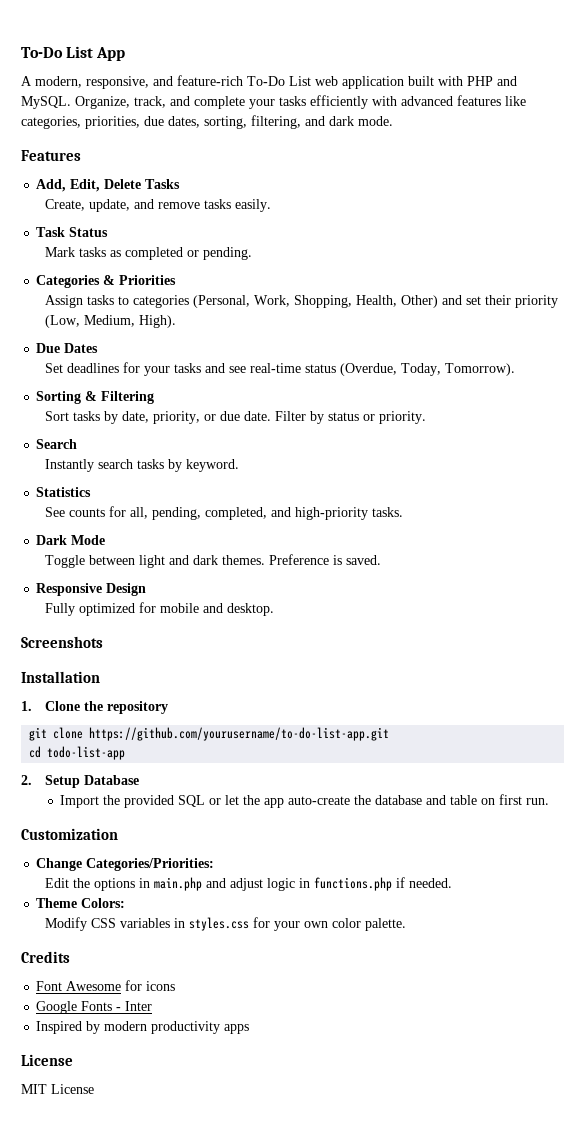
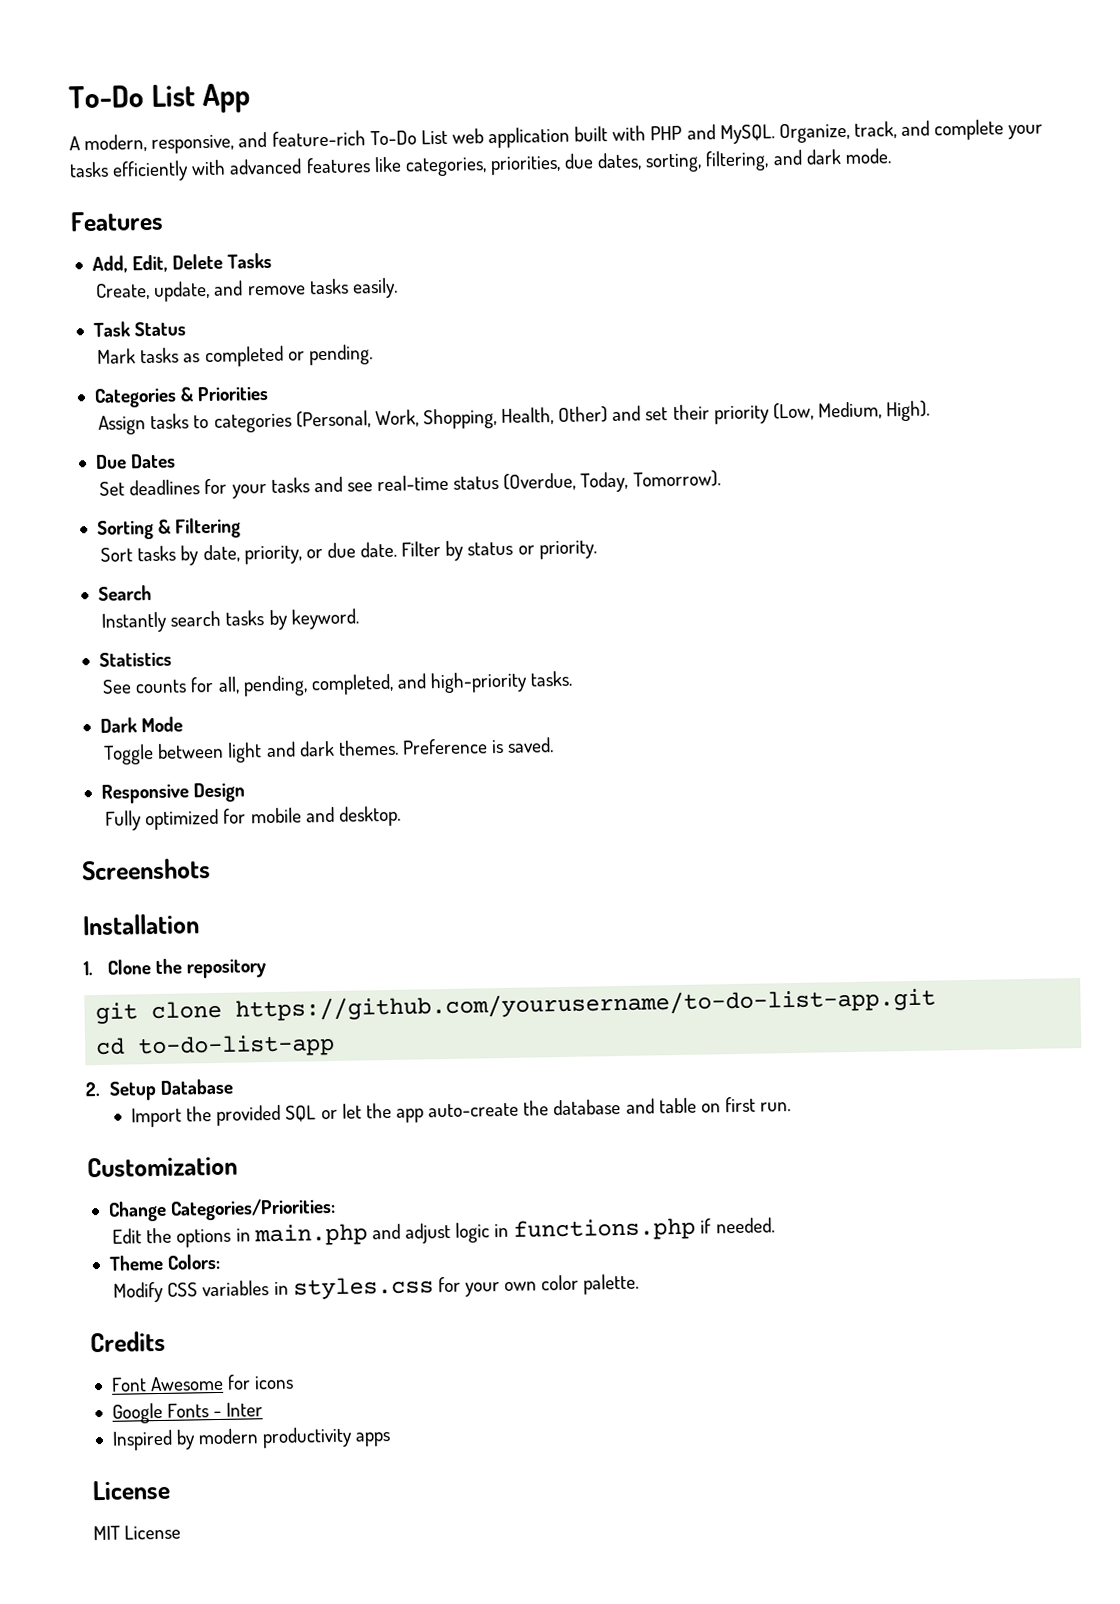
- cd todo-list-app
+ cd to-do-list-app

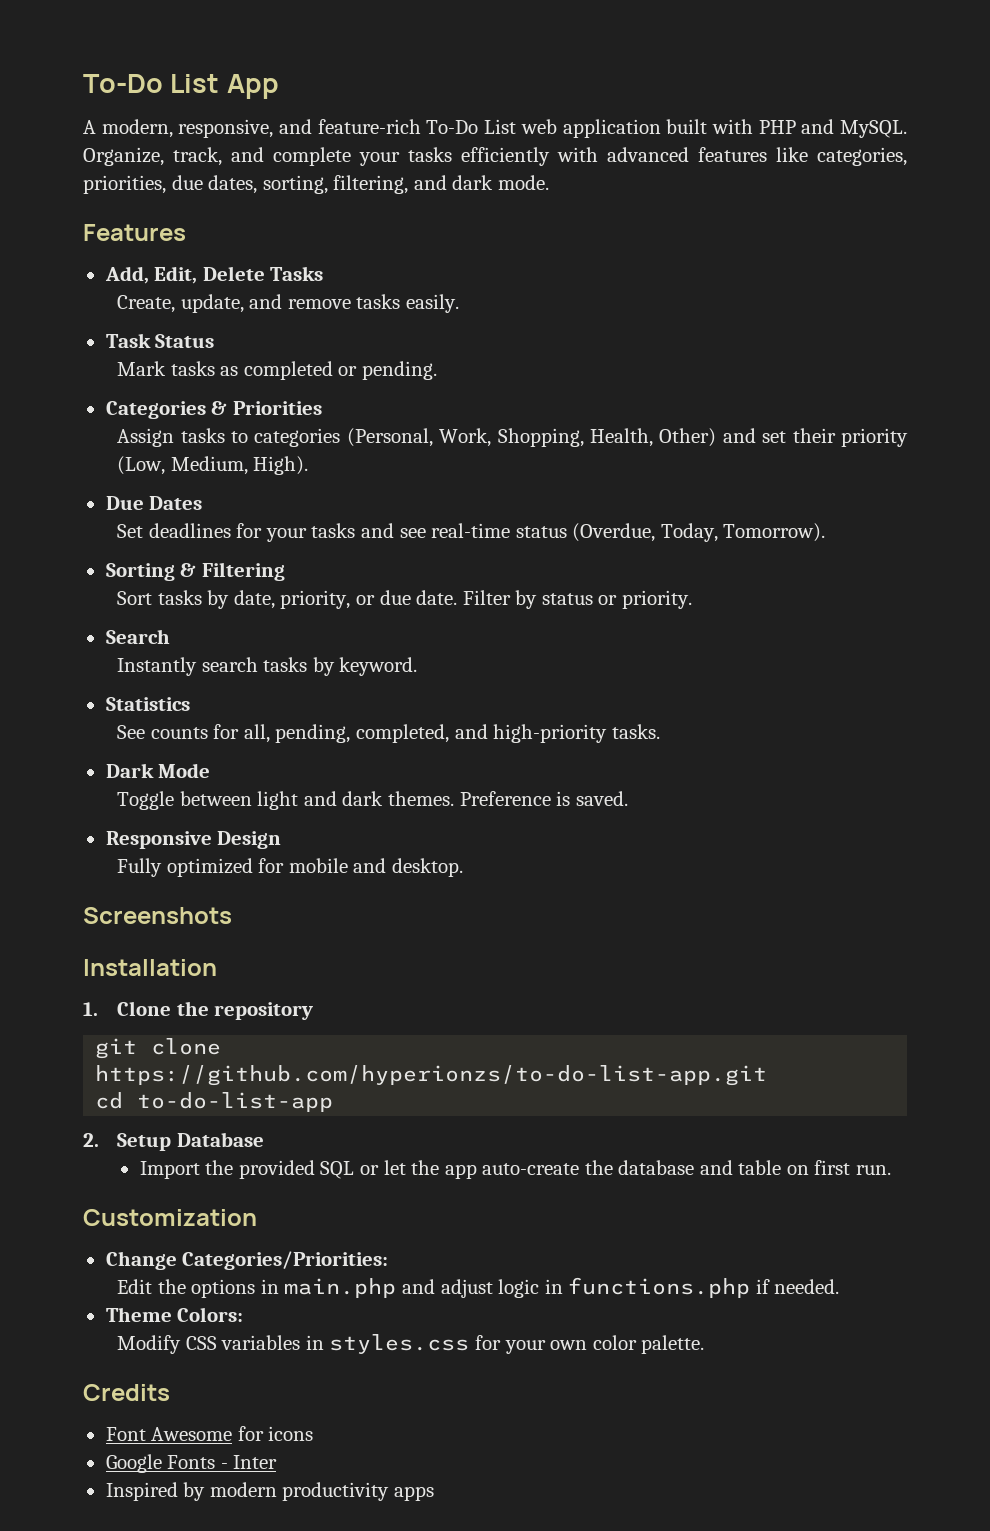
- git clone https://github.com/yourusername/to-do-list-app.git
+ git clone https://github.com/hyperionzs/to-do-list-app.git
  Inspired by modern productivity apps
- License
- MIT License

